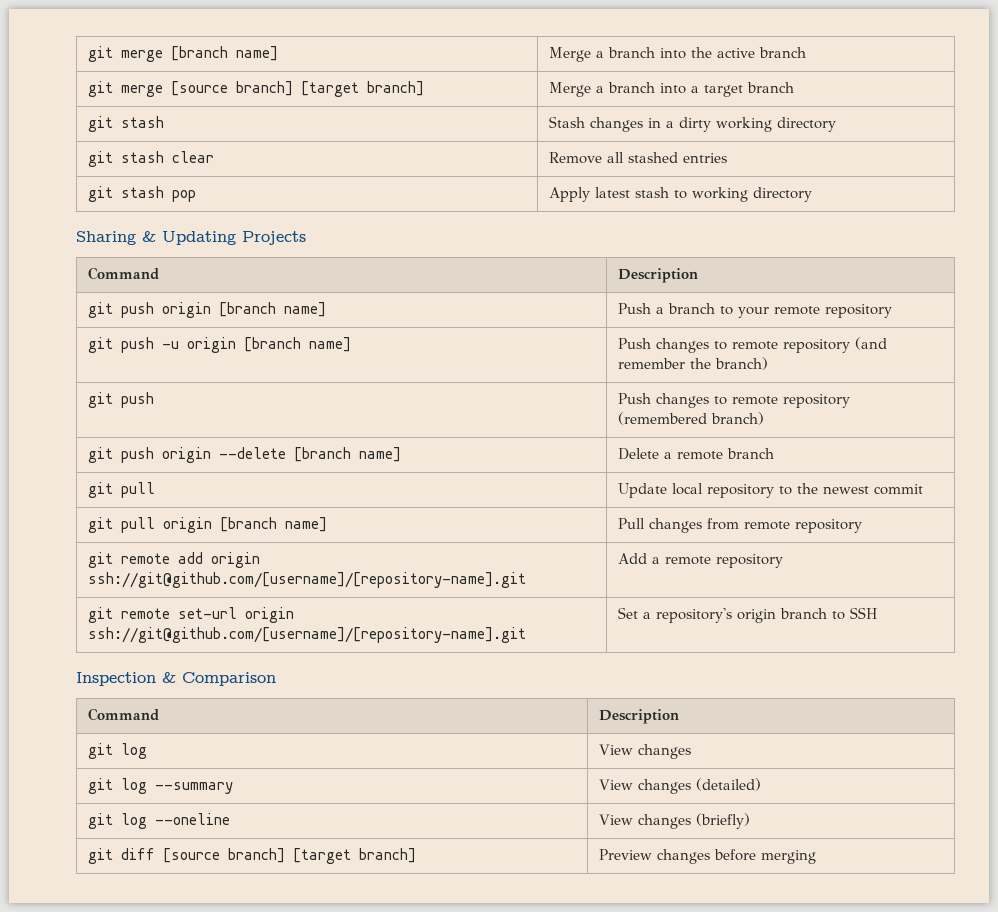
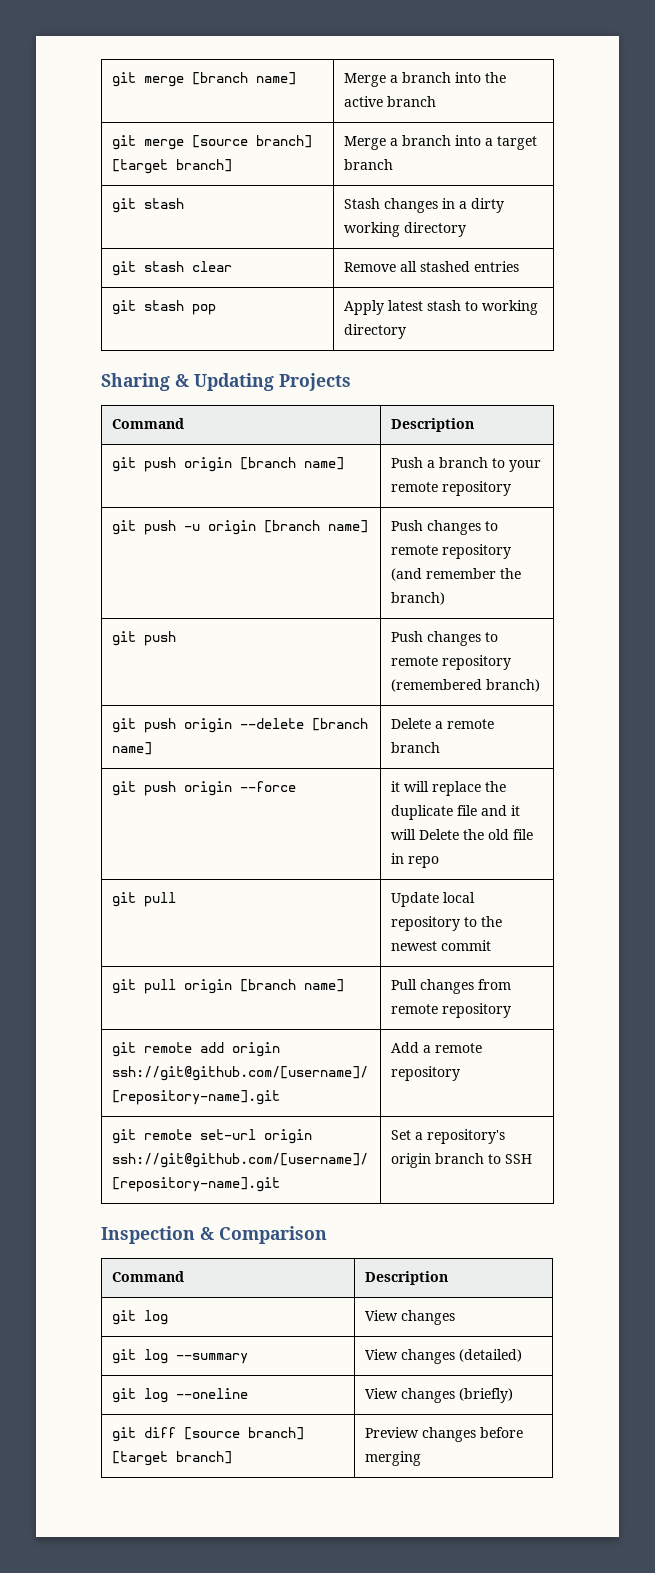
+ git push origin --force | it will replace the duplicate file and it will Delete the old file in repo

